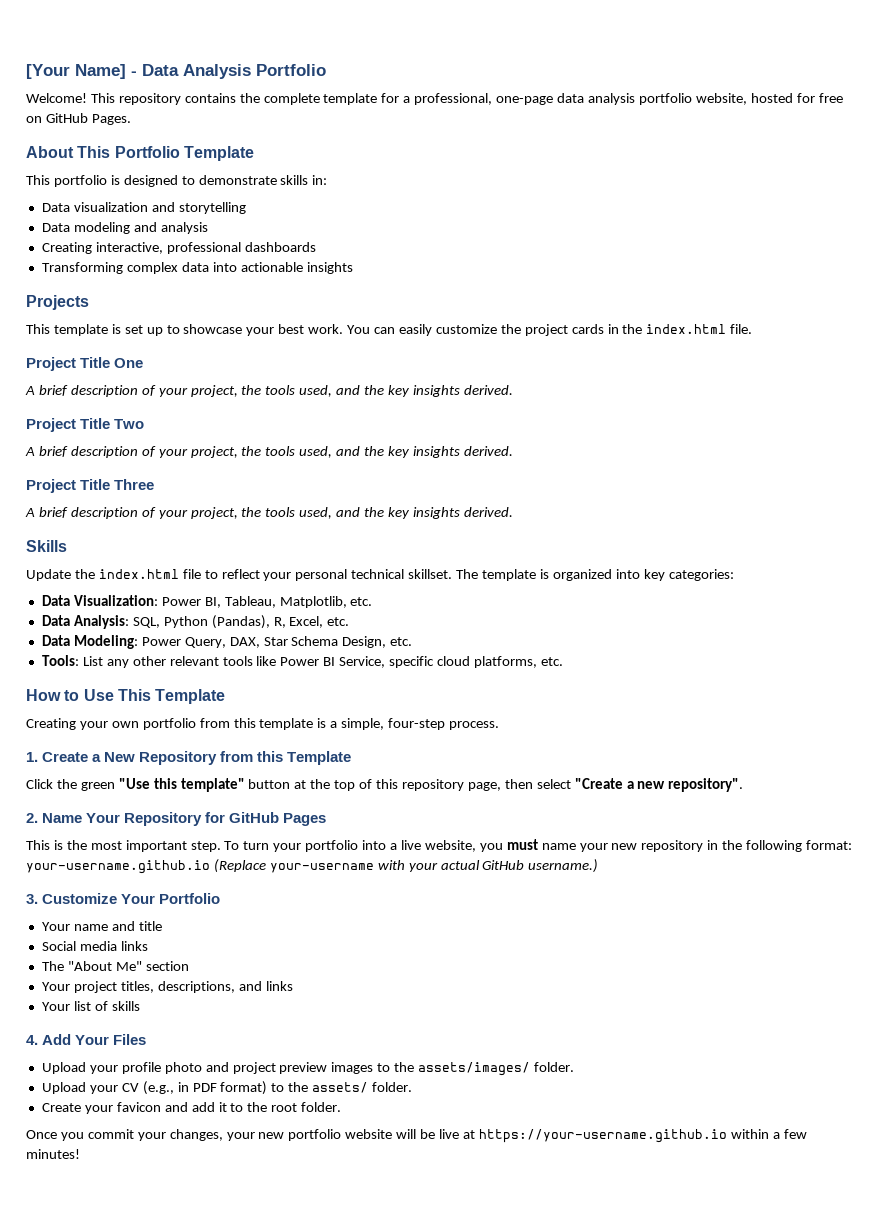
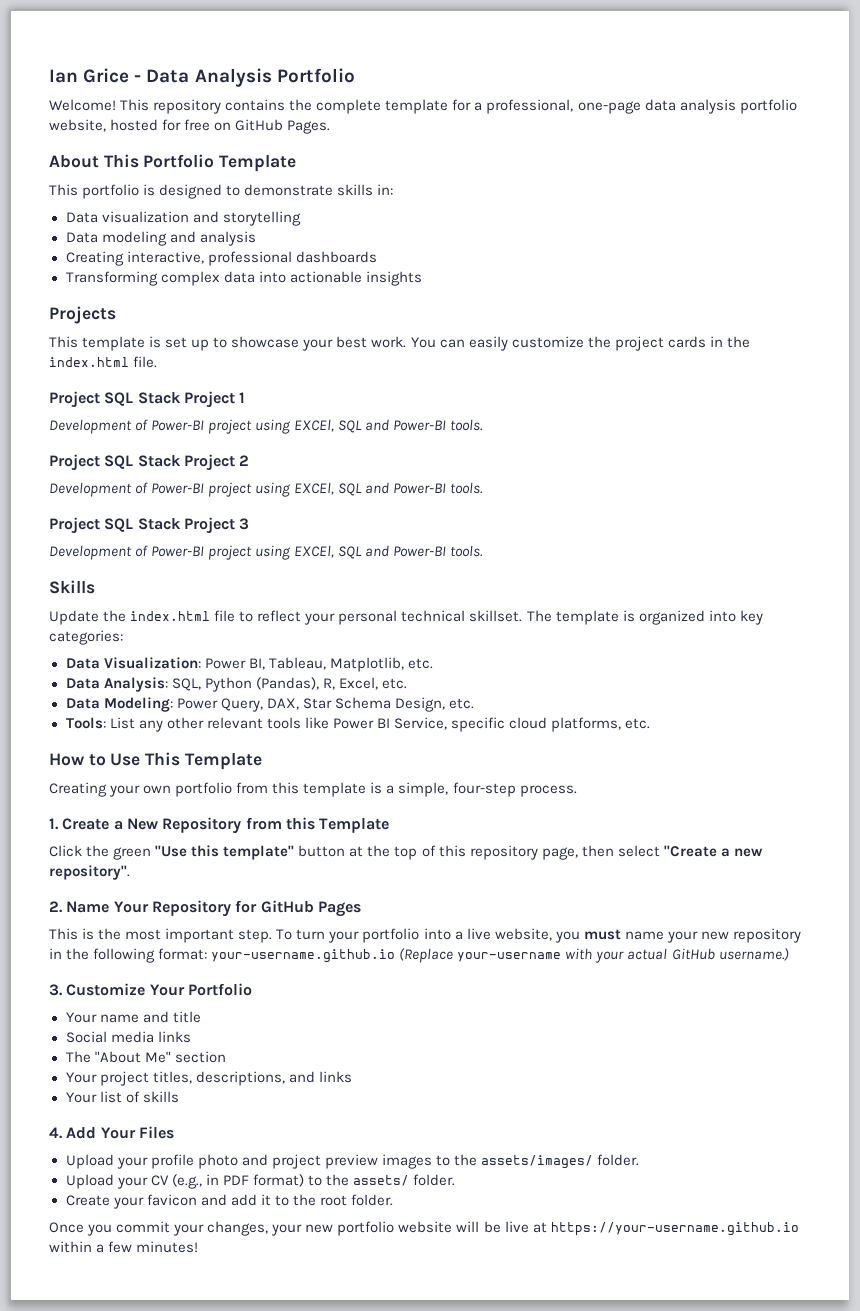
- [Your Name] - Data Analysis Portfolio
+ Ian Grice - Data Analysis Portfolio
- Project Title One
- A brief description of your project, the tools used, and the key insights derived.
- Project Title Two
- A brief description of your project, the tools used, and the key insights derived.
- Project Title Three
- A brief description of your project, the tools used, and the key insights derived.
+ Project SQL Stack Project 1
+ Development of Power-BI project using EXCEl, SQL and Power-BI tools.
+ Project SQL Stack Project 2
+ Development of Power-BI project using EXCEl, SQL and Power-BI tools.
+ Project SQL Stack Project 3
+ Development of Power-BI project using EXCEl, SQL and Power-BI tools.

